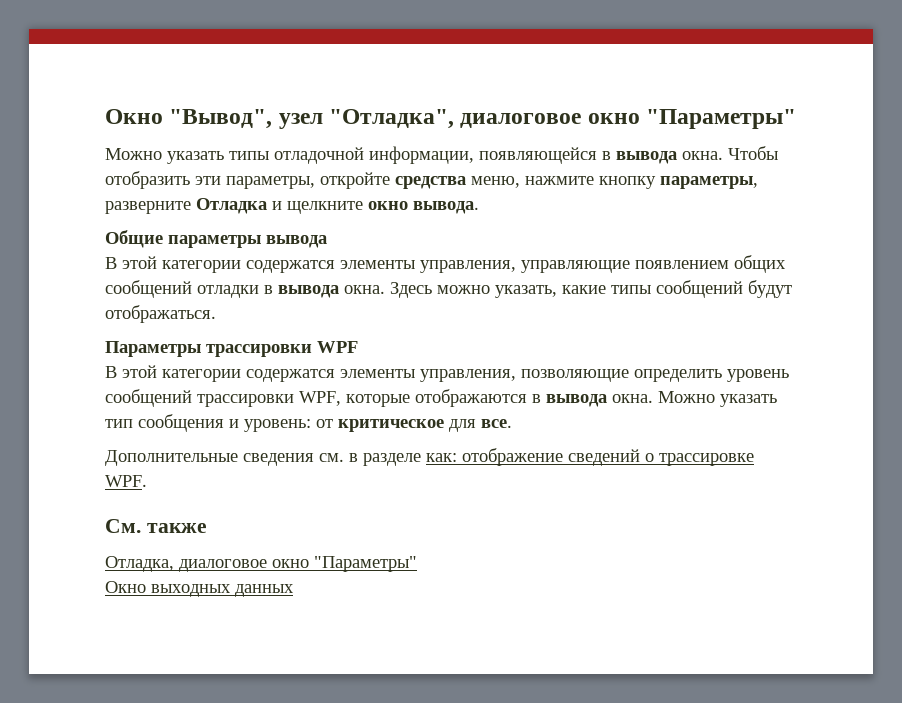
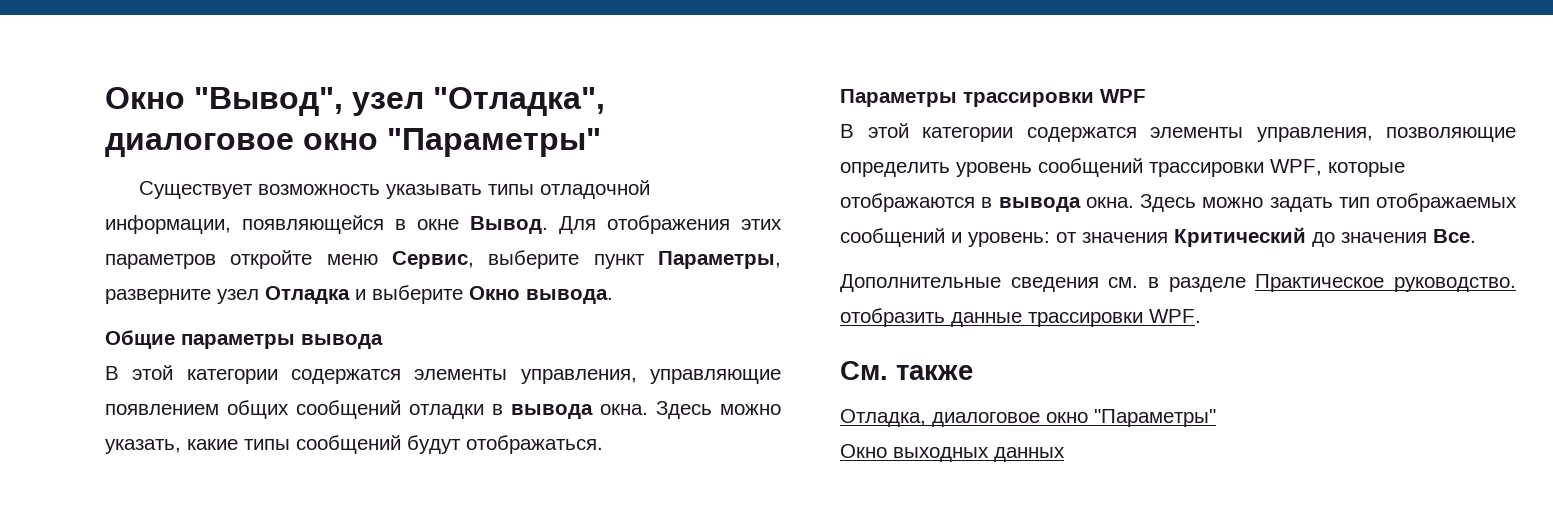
- Можно указать типы отладочной информации, появляющейся в вывода окна. Чтобы отобразить эти параметры, откройте средства меню, нажмите кнопку параметры, разверните Отладка и щелкните окно вывода.
+ Существует возможность указывать типы отладочной информации, появляющейся в окне Вывод. Для отображения этих параметров откройте меню Сервис, выберите пункт Параметры, разверните узел Отладка и выберите Окно вывода.
- Можно указать тип сообщения и уровень: от критическое для все.
+ Здесь можно задать тип отображаемых сообщений и уровень: от значения Критический до значения Все.
- Дополнительные сведения см. в разделе как: отображение сведений о трассировке WPF.
+ Дополнительные сведения см. в разделе Практическое руководство. отобразить данные трассировки WPF.

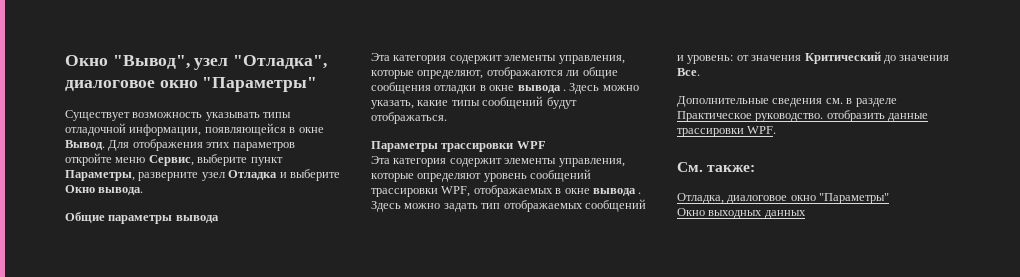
- В этой категории содержатся элементы управления, управляющие появлением общих сообщений отладки в вывода окна.
+ Эта категория содержит элементы управления, которые определяют, отображаются ли общие сообщения отладки в окне вывода .
- В этой категории содержатся элементы управления, позволяющие определить уровень сообщений трассировки WPF, которые отображаются в вывода окна.
+ Эта категория содержит элементы управления, которые определяют уровень сообщений трассировки WPF, отображаемых в окне вывода .
- См. также
+ См. также:

